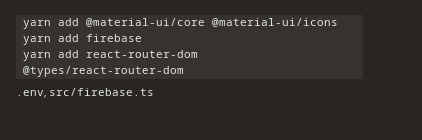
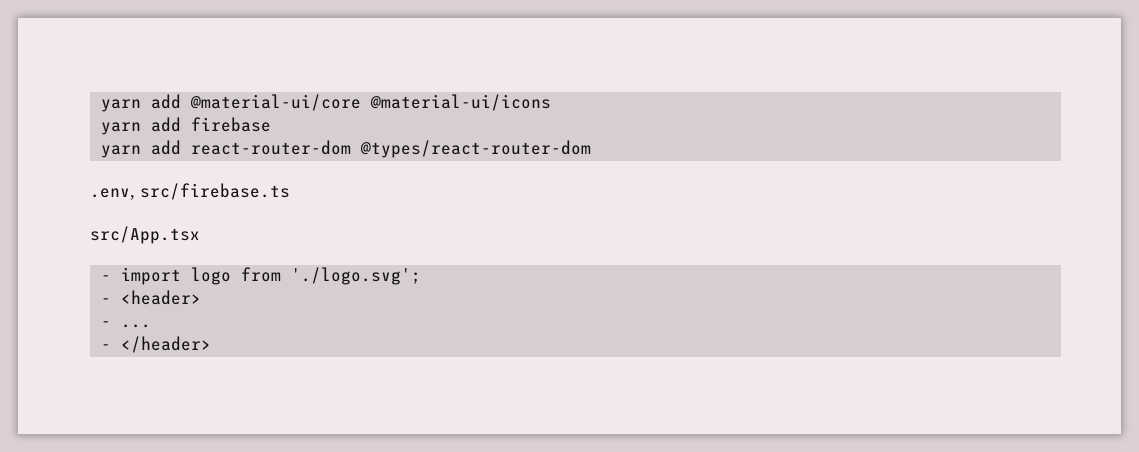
+ src/App.tsx
+ - import logo from './logo.svg';
+ - <header>
+ - ...
+ - </header>

